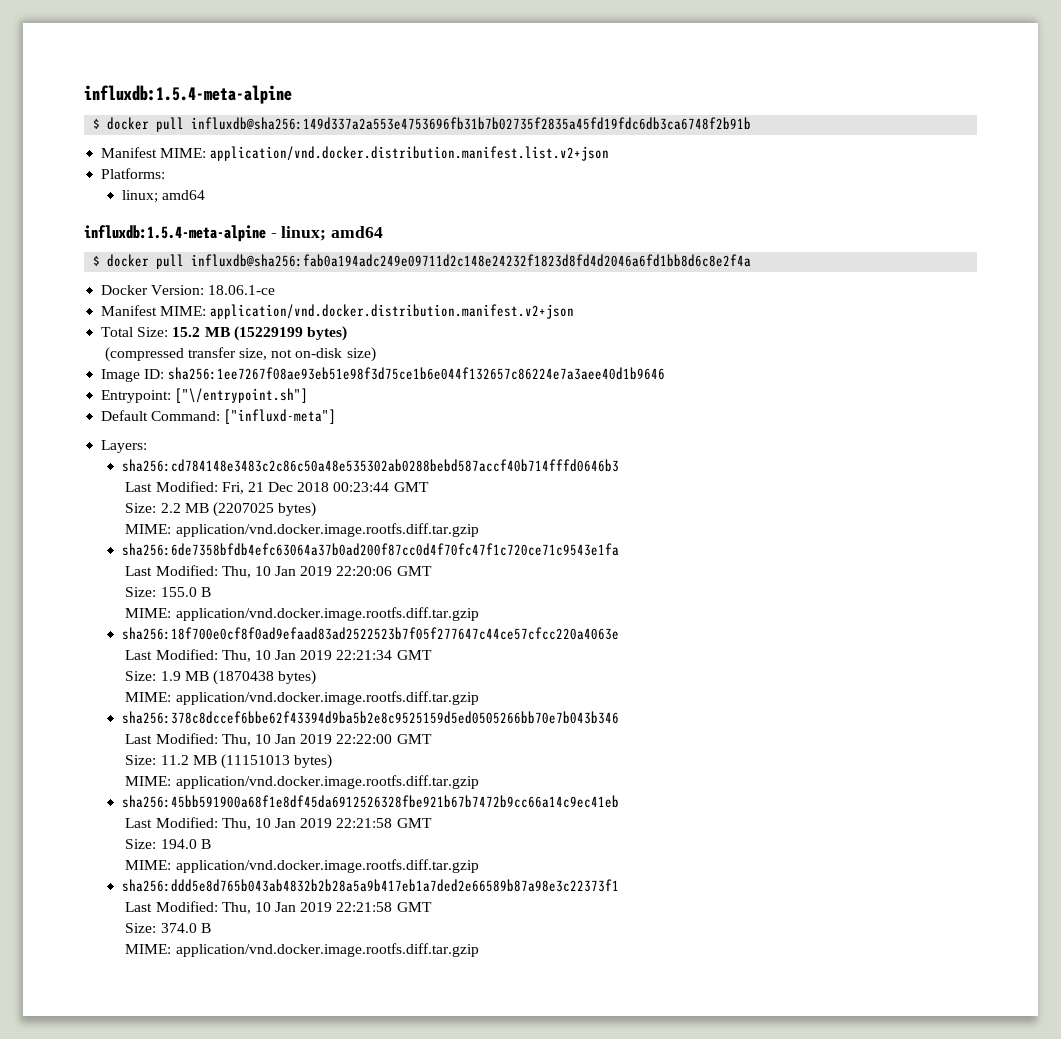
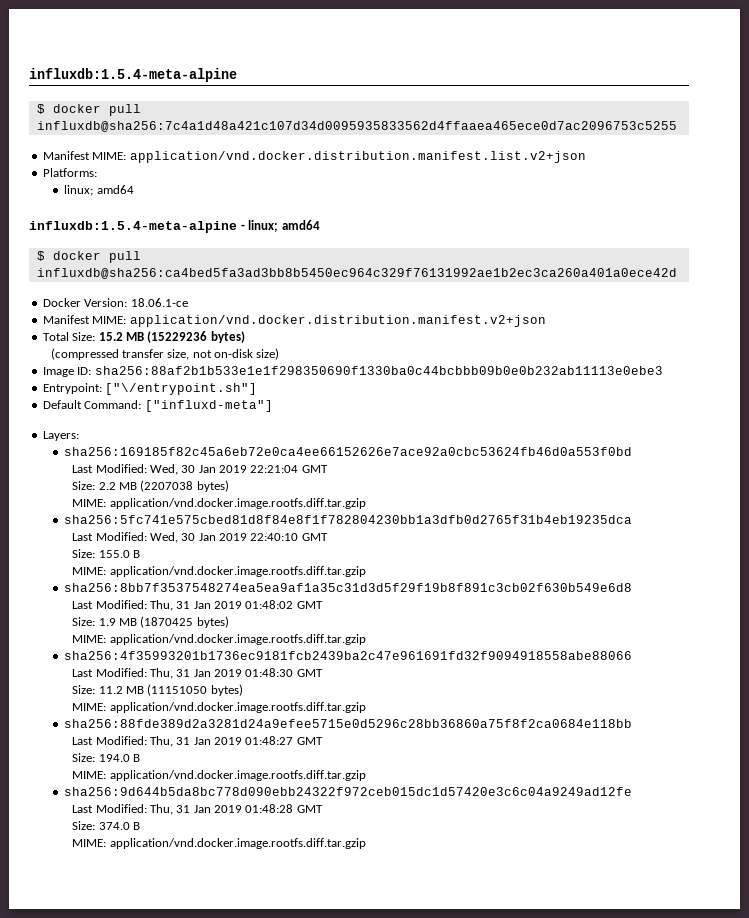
- $ docker pull influxdb@sha256:149d337a2a553e4753696fb31b7b02735f2835a45fd19fdc6db3ca6748f2b91b
+ $ docker pull influxdb@sha256:7c4a1d48a421c107d34d0095935833562d4ffaaea465ece0d7ac2096753c5255
- $ docker pull influxdb@sha256:fab0a194adc249e09711d2c148e24232f1823d8fd4d2046a6fd1bb8d6c8e2f4a
+ $ docker pull influxdb@sha256:ca4bed5fa3ad3bb8b5450ec964c329f76131992ae1b2ec3ca260a401a0ece42d
- Total Size: 15.2 MB (15229199 bytes)
+ Total Size: 15.2 MB (15229236 bytes)
- Image ID: sha256:1ee7267f08ae93eb51e98f3d75ce1b6e044f132657c86224e7a3aee40d1b9646
+ Image ID: sha256:88af2b1b533e1e1f298350690f1330ba0c44bcbbb09b0e0b232ab11113e0ebe3
- sha256:cd784148e3483c2c86c50a48e535302ab0288bebd587accf40b714fffd0646b3
- Last Modified: Fri, 21 Dec 2018 00:23:44 GMT
+ sha256:169185f82c45a6eb72e0ca4ee66152626e7ace92a0cbc53624fb46d0a553f0bd
+ Last Modified: Wed, 30 Jan 2019 22:21:04 GMT
- Size: 2.2 MB (2207025 bytes)
+ Size: 2.2 MB (2207038 bytes)
  MIME: application/vnd.docker.image.rootfs.diff.tar.gzip
- sha256:6de7358bfdb4efc63064a37b0ad200f87cc0d4f70fc47f1c720ce71c9543e1fa
- Last Modified: Thu, 10 Jan 2019 22:20:06 GMT
+ sha256:5fc741e575cbed81d8f84e8f1f782804230bb1a3dfb0d2765f31b4eb19235dca
+ Last Modified: Wed, 30 Jan 2019 22:40:10 GMT
- sha256:18f700e0cf8f0ad9efaad83ad2522523b7f05f277647c44ce57cfcc220a4063e
- Last Modified: Thu, 10 Jan 2019 22:21:34 GMT
+ sha256:8bb7f3537548274ea5ea9af1a35c31d3d5f29f19b8f891c3cb02f630b549e6d8
+ Last Modified: Thu, 31 Jan 2019 01:48:02 GMT
- Size: 1.9 MB (1870438 bytes)
+ Size: 1.9 MB (1870425 bytes)
  MIME: application/vnd.docker.image.rootfs.diff.tar.gzip
- sha256:378c8dccef6bbe62f43394d9ba5b2e8c9525159d5ed0505266bb70e7b043b346
- Last Modified: Thu, 10 Jan 2019 22:22:00 GMT
+ sha256:4f35993201b1736ec9181fcb2439ba2c47e961691fd32f9094918558abe88066
+ Last Modified: Thu, 31 Jan 2019 01:48:30 GMT
- Size: 11.2 MB (11151013 bytes)
+ Size: 11.2 MB (11151050 bytes)
  MIME: application/vnd.docker.image.rootfs.diff.tar.gzip
- sha256:45bb591900a68f1e8df45da6912526328fbe921b67b7472b9cc66a14c9ec41eb
- Last Modified: Thu, 10 Jan 2019 22:21:58 GMT
+ sha256:88fde389d2a3281d24a9efee5715e0d5296c28bb36860a75f8f2ca0684e118bb
+ Last Modified: Thu, 31 Jan 2019 01:48:27 GMT
- sha256:ddd5e8d765b043ab4832b2b28a5a9b417eb1a7ded2e66589b87a98e3c22373f1
- Last Modified: Thu, 10 Jan 2019 22:21:58 GMT
+ sha256:9d644b5da8bc778d090ebb24322f972ceb015dc1d57420e3c6c04a9249ad12fe
+ Last Modified: Thu, 31 Jan 2019 01:48:28 GMT

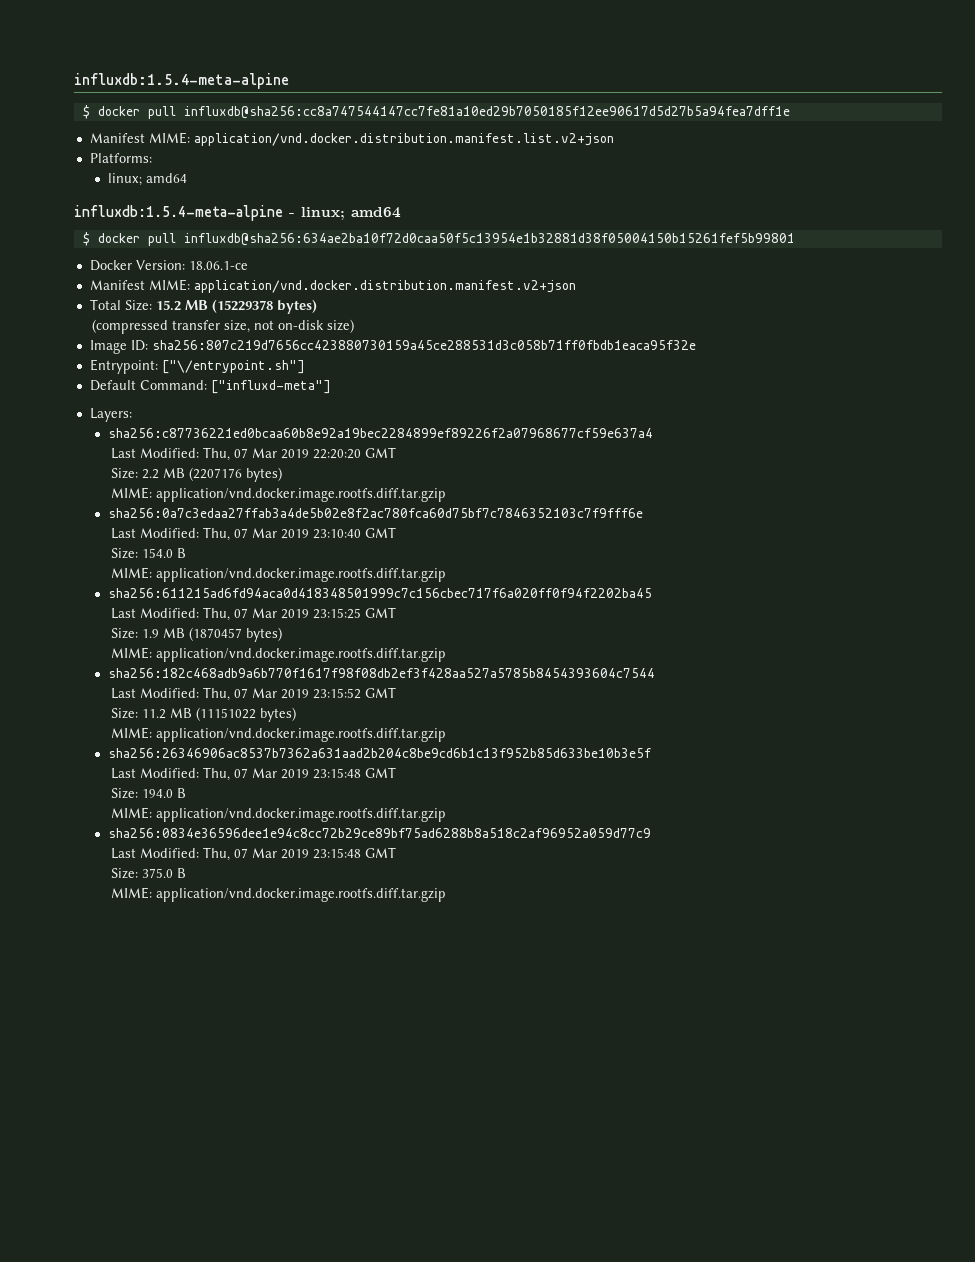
- $ docker pull influxdb@sha256:7c4a1d48a421c107d34d0095935833562d4ffaaea465ece0d7ac2096753c5255
+ $ docker pull influxdb@sha256:cc8a747544147cc7fe81a10ed29b7050185f12ee90617d5d27b5a94fea7dff1e
- $ docker pull influxdb@sha256:ca4bed5fa3ad3bb8b5450ec964c329f76131992ae1b2ec3ca260a401a0ece42d
+ $ docker pull influxdb@sha256:634ae2ba10f72d0caa50f5c13954e1b32881d38f05004150b15261fef5b99801
- Total Size: 15.2 MB (15229236 bytes)
+ Total Size: 15.2 MB (15229378 bytes)
- Image ID: sha256:88af2b1b533e1e1f298350690f1330ba0c44bcbbb09b0e0b232ab11113e0ebe3
+ Image ID: sha256:807c219d7656cc423880730159a45ce288531d3c058b71ff0fbdb1eaca95f32e
- sha256:169185f82c45a6eb72e0ca4ee66152626e7ace92a0cbc53624fb46d0a553f0bd
- Last Modified: Wed, 30 Jan 2019 22:21:04 GMT
+ sha256:c87736221ed0bcaa60b8e92a19bec2284899ef89226f2a07968677cf59e637a4
+ Last Modified: Thu, 07 Mar 2019 22:20:20 GMT
- Size: 2.2 MB (2207038 bytes)
+ Size: 2.2 MB (2207176 bytes)
  MIME: application/vnd.docker.image.rootfs.diff.tar.gzip
- sha256:5fc741e575cbed81d8f84e8f1f782804230bb1a3dfb0d2765f31b4eb19235dca
- Last Modified: Wed, 30 Jan 2019 22:40:10 GMT
- Size: 155.0 B
+ sha256:0a7c3edaa27ffab3a4de5b02e8f2ac780fca60d75bf7c7846352103c7f9fff6e
+ Last Modified: Thu, 07 Mar 2019 23:10:40 GMT
+ Size: 154.0 B
  MIME: application/vnd.docker.image.rootfs.diff.tar.gzip
- sha256:8bb7f3537548274ea5ea9af1a35c31d3d5f29f19b8f891c3cb02f630b549e6d8
- Last Modified: Thu, 31 Jan 2019 01:48:02 GMT
+ sha256:611215ad6fd94aca0d418348501999c7c156cbec717f6a020ff0f94f2202ba45
+ Last Modified: Thu, 07 Mar 2019 23:15:25 GMT
- Size: 1.9 MB (1870425 bytes)
+ Size: 1.9 MB (1870457 bytes)
  MIME: application/vnd.docker.image.rootfs.diff.tar.gzip
- sha256:4f35993201b1736ec9181fcb2439ba2c47e961691fd32f9094918558abe88066
- Last Modified: Thu, 31 Jan 2019 01:48:30 GMT
+ sha256:182c468adb9a6b770f1617f98f08db2ef3f428aa527a5785b8454393604c7544
+ Last Modified: Thu, 07 Mar 2019 23:15:52 GMT
- Size: 11.2 MB (11151050 bytes)
+ Size: 11.2 MB (11151022 bytes)
  MIME: application/vnd.docker.image.rootfs.diff.tar.gzip
- sha256:88fde389d2a3281d24a9efee5715e0d5296c28bb36860a75f8f2ca0684e118bb
- Last Modified: Thu, 31 Jan 2019 01:48:27 GMT
+ sha256:26346906ac8537b7362a631aad2b204c8be9cd6b1c13f952b85d633be10b3e5f
+ Last Modified: Thu, 07 Mar 2019 23:15:48 GMT
- sha256:9d644b5da8bc778d090ebb24322f972ceb015dc1d57420e3c6c04a9249ad12fe
- Last Modified: Thu, 31 Jan 2019 01:48:28 GMT
- Size: 374.0 B
+ sha256:0834e36596dee1e94c8cc72b29ce89bf75ad6288b8a518c2af96952a059d77c9
+ Last Modified: Thu, 07 Mar 2019 23:15:48 GMT
+ Size: 375.0 B

